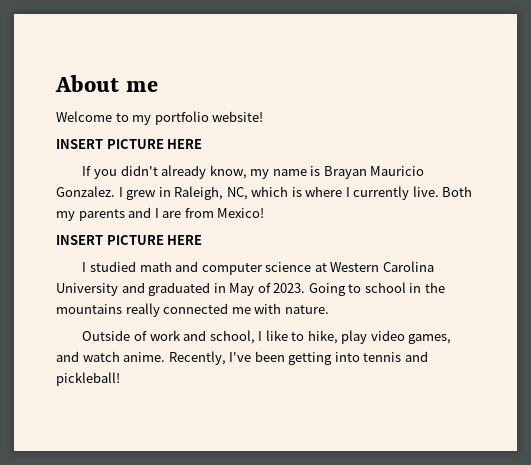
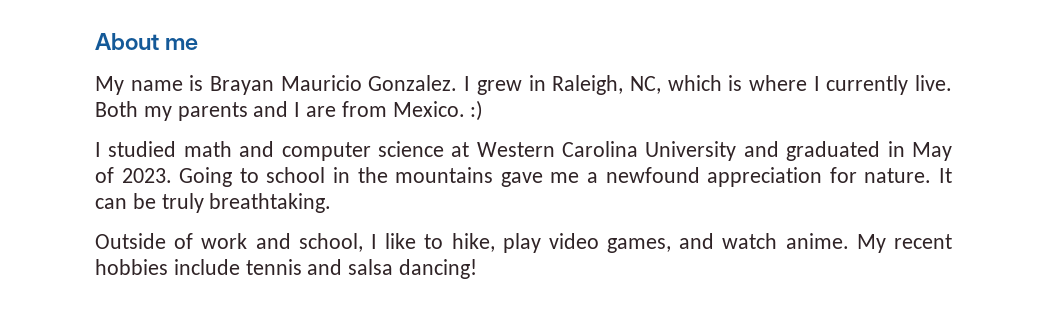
- Welcome to my portfolio website!
- INSERT PICTURE HERE
- If you didn't already know, my name is Brayan Mauricio Gonzalez.
+ My name is Brayan Mauricio Gonzalez.
- Both my parents and I are from Mexico!
- INSERT PICTURE HERE
+ Both my parents and I are from Mexico. :)
- Going to school in the mountains really connected me with nature.
+ Going to school in the mountains gave me a newfound appreciation for nature. It can be truly breathtaking.
- Recently, I've been getting into tennis and pickleball!
+ My recent hobbies include tennis and salsa dancing!

